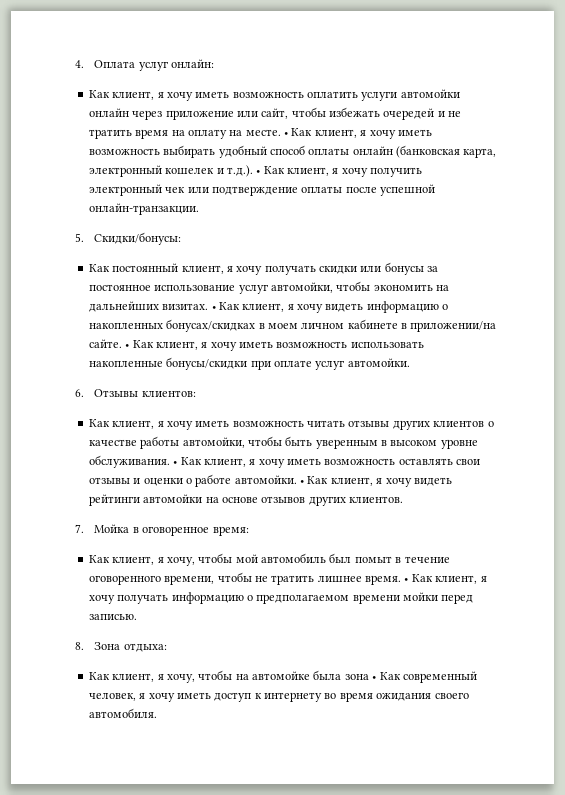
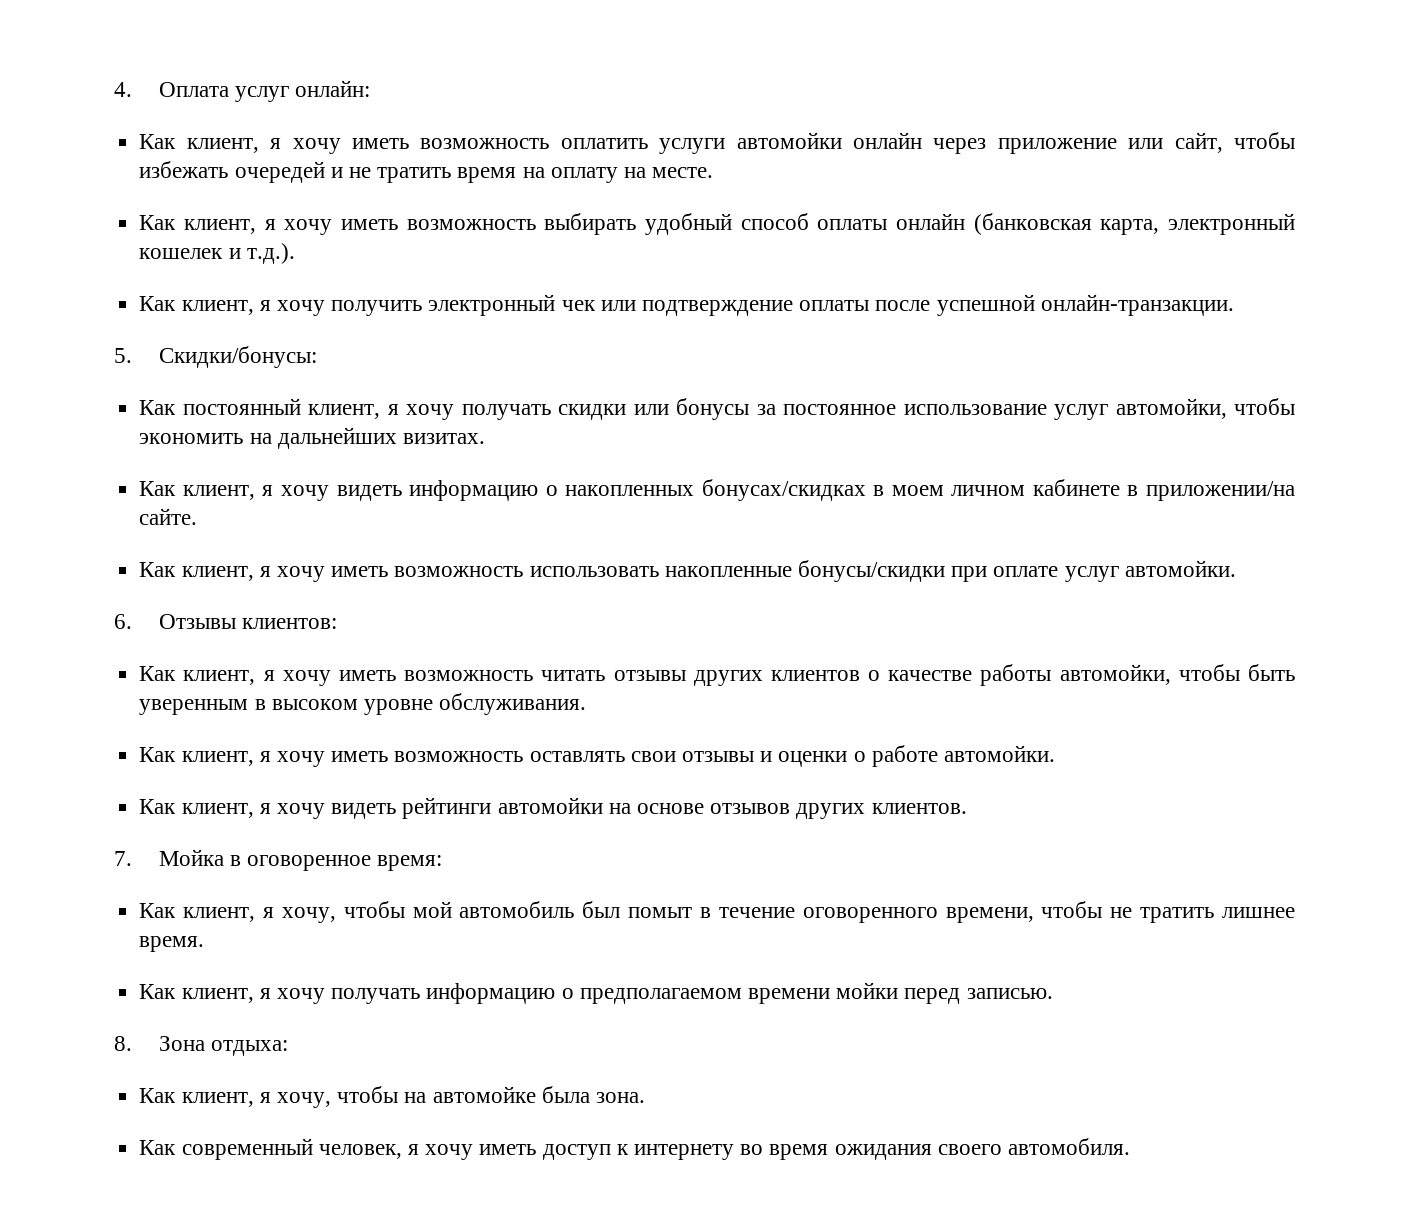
- Как клиент, я хочу иметь возможность оплатить услуги автомойки онлайн через приложение или сайт, чтобы избежать очередей и не тратить время на оплату на месте. • Как клиент, я хочу иметь возможность выбирать удобный способ оплаты онлайн (банковская карта, электронный кошелек и т.д.). • Как клиент, я хочу получить электронный чек или подтверждение оплаты после успешной онлайн-транзакции.
+ Как клиент, я хочу иметь возможность оплатить услуги автомойки онлайн через приложение или сайт, чтобы избежать очередей и не тратить время на оплату на месте.
+ Как клиент, я хочу иметь возможность выбирать удобный способ оплаты онлайн (банковская карта, электронный кошелек и т.д.).
+ Как клиент, я хочу получить электронный чек или подтверждение оплаты после успешной онлайн-транзакции.
- Как постоянный клиент, я хочу получать скидки или бонусы за постоянное использование услуг автомойки, чтобы экономить на дальнейших визитах. • Как клиент, я хочу видеть информацию о накопленных бонусах/скидках в моем личном кабинете в приложении/на сайте. • Как клиент, я хочу иметь возможность использовать накопленные бонусы/скидки при оплате услуг автомойки.
+ Как постоянный клиент, я хочу получать скидки или бонусы за постоянное использование услуг автомойки, чтобы экономить на дальнейших визитах.
+ Как клиент, я хочу видеть информацию о накопленных бонусах/скидках в моем личном кабинете в приложении/на сайте.
+ Как клиент, я хочу иметь возможность использовать накопленные бонусы/скидки при оплате услуг автомойки.
- Как клиент, я хочу иметь возможность читать отзывы других клиентов о качестве работы автомойки, чтобы быть уверенным в высоком уровне обслуживания. • Как клиент, я хочу иметь возможность оставлять свои отзывы и оценки о работе автомойки. • Как клиент, я хочу видеть рейтинги автомойки на основе отзывов других клиентов.
+ Как клиент, я хочу иметь возможность читать отзывы других клиентов о качестве работы автомойки, чтобы быть уверенным в высоком уровне обслуживания.
+ Как клиент, я хочу иметь возможность оставлять свои отзывы и оценки о работе автомойки.
+ Как клиент, я хочу видеть рейтинги автомойки на основе отзывов других клиентов.
- Как клиент, я хочу, чтобы мой автомобиль был помыт в течение оговоренного времени, чтобы не тратить лишнее время. • Как клиент, я хочу получать информацию о предполагаемом времени мойки перед записью.
+ Как клиент, я хочу, чтобы мой автомобиль был помыт в течение оговоренного времени, чтобы не тратить лишнее время.
+ Как клиент, я хочу получать информацию о предполагаемом времени мойки перед записью.
- Как клиент, я хочу, чтобы на автомойке была зона • Как современный человек, я хочу иметь доступ к интернету во время ожидания своего автомобиля.
+ Как клиент, я хочу, чтобы на автомойке была зона.
+ Как современный человек, я хочу иметь доступ к интернету во время ожидания своего автомобиля.

